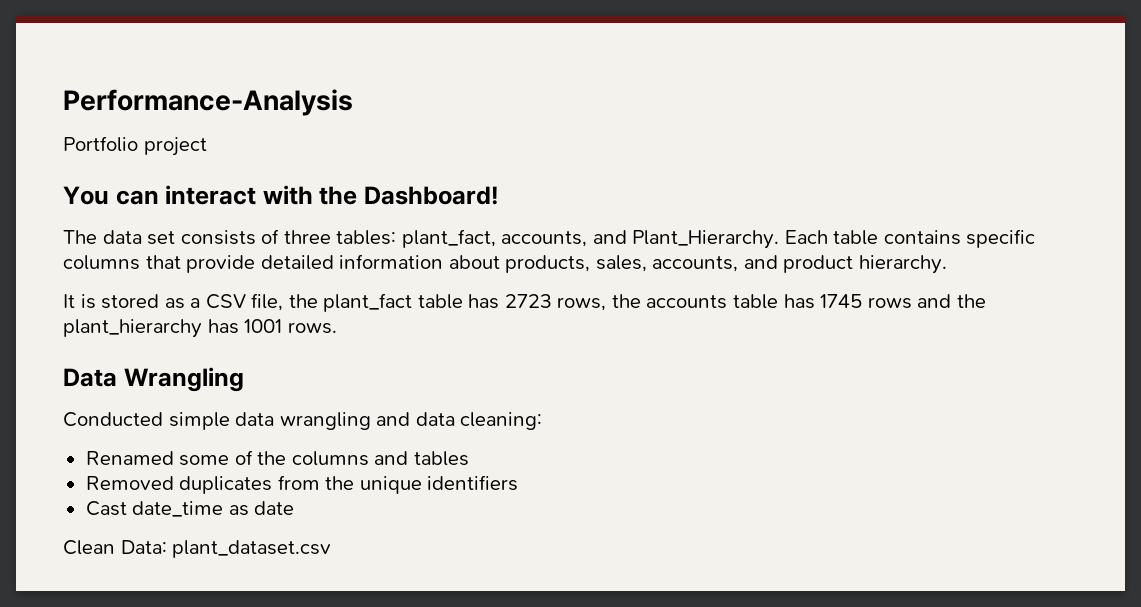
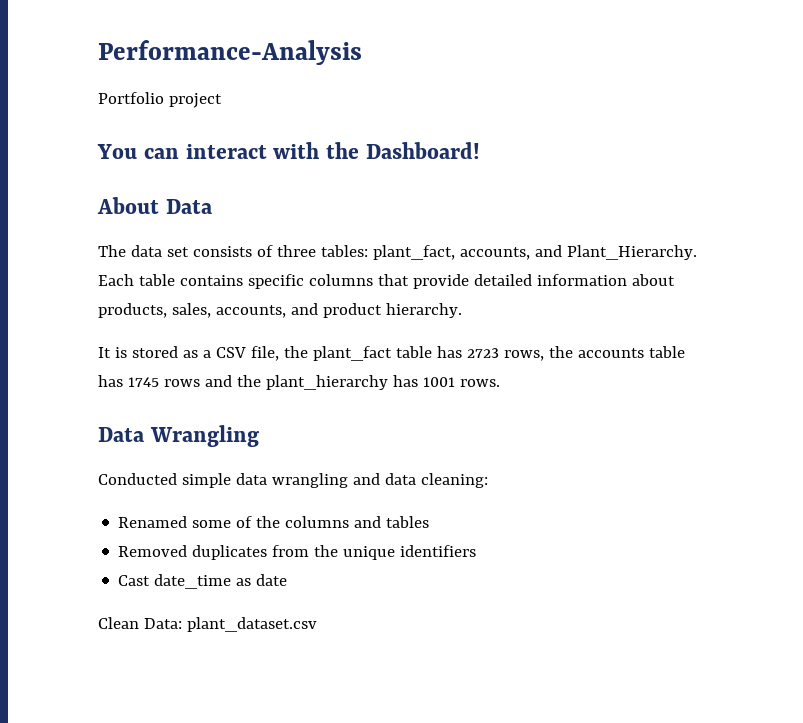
+ About Data

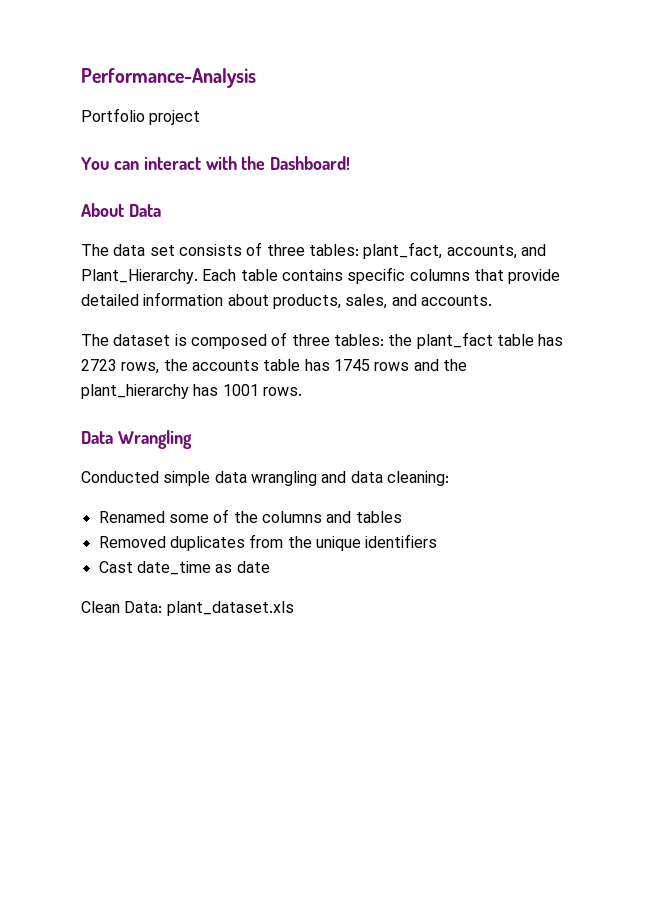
- Each table contains specific columns that provide detailed information about products, sales, accounts, and product hierarchy.
- It is stored as a CSV file, the plant_fact table has 2723 rows, the accounts table has 1745 rows and the plant_hierarchy has 1001 rows.
+ Each table contains specific columns that provide detailed information about products, sales, and accounts.
+ The dataset is composed of three tables: the plant_fact table has 2723 rows, the accounts table has 1745 rows and the plant_hierarchy has 1001 rows.
- Clean Data: plant_dataset.csv
+ Clean Data: plant_dataset.xls

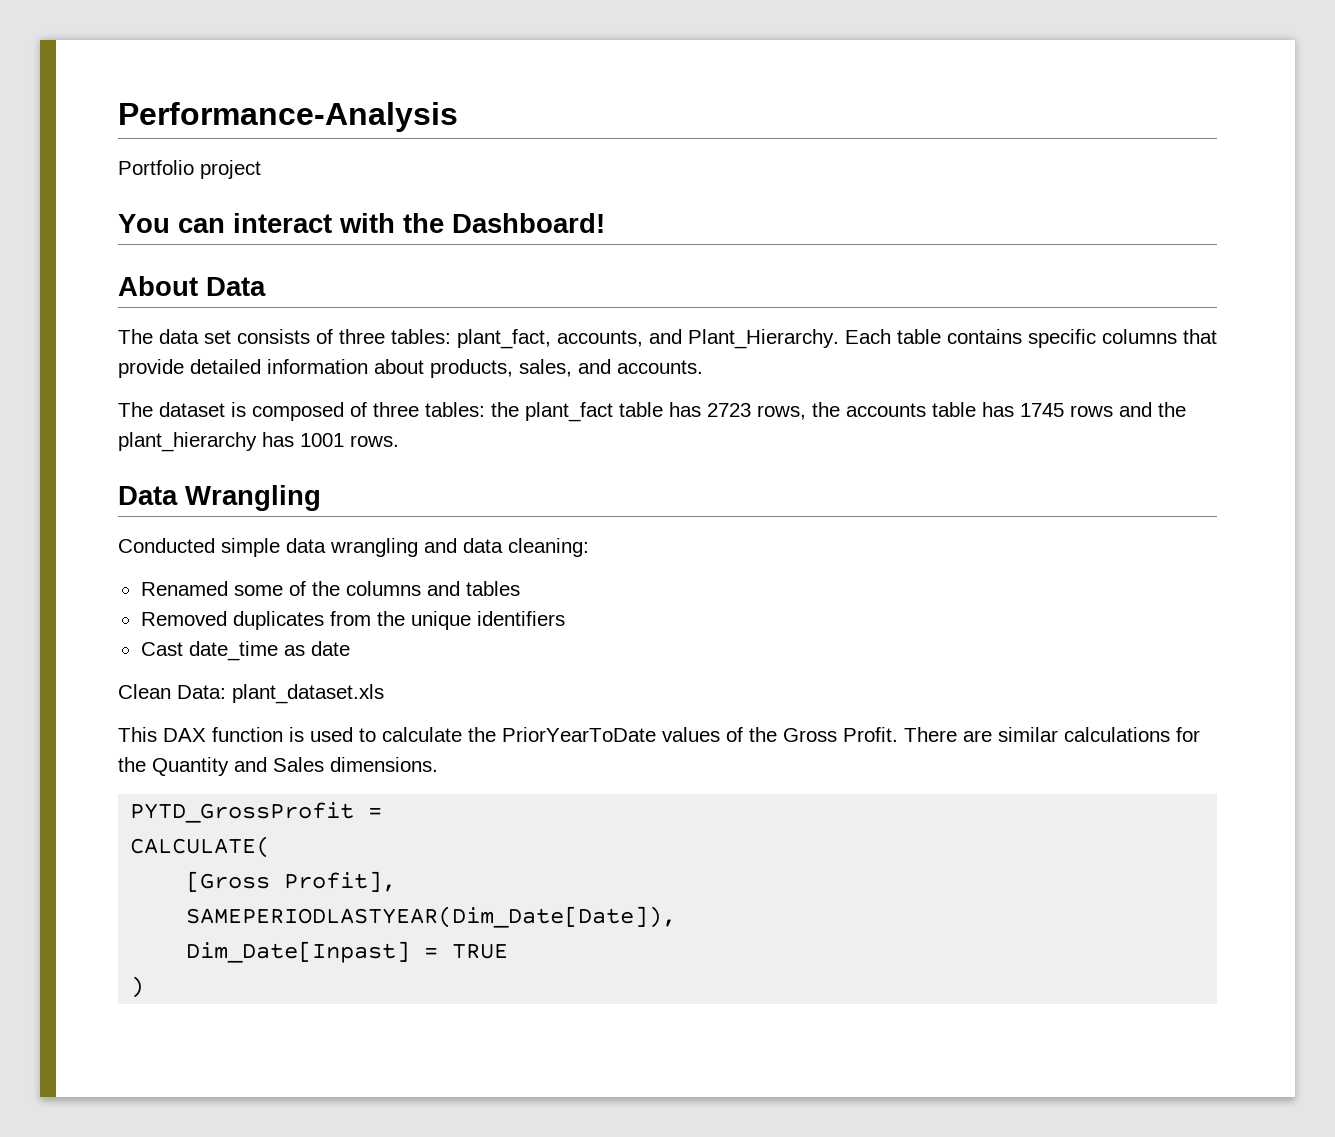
+ This DAX function is used to calculate the PriorYearToDate values of the Gross Profit. There are similar calculations for the Quantity and Sales dimensions.
+ PYTD_GrossProfit =
+ CALCULATE(
+ [Gross Profit],
+ SAMEPERIODLASTYEAR(Dim_Date[Date]),
+ Dim_Date[Inpast] = TRUE
+ )

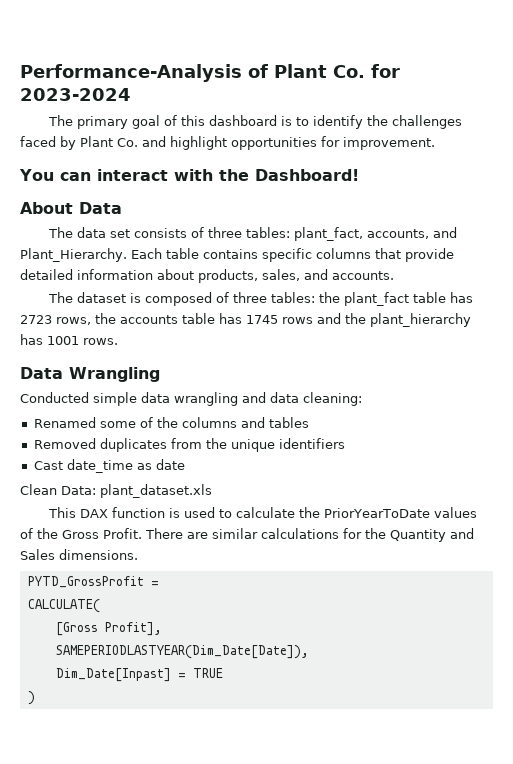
- Performance-Analysis
- Portfolio project
+ Performance-Analysis of Plant Co. for 2023-2024
+ The primary goal of this dashboard is to identify the challenges faced by Plant Co. and highlight opportunities for improvement.

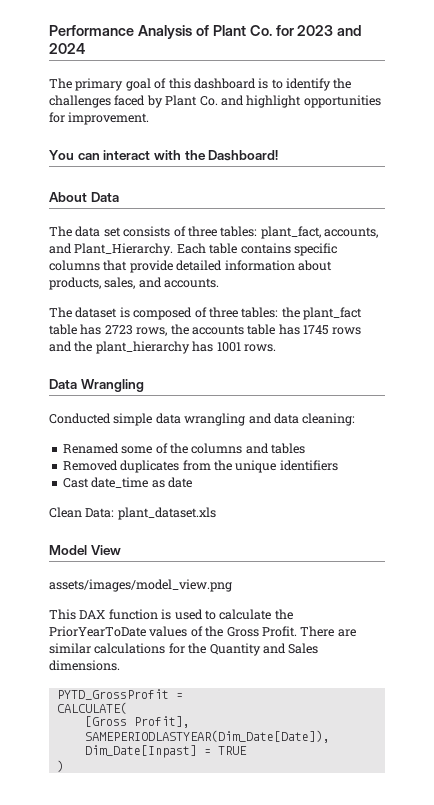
- Performance-Analysis of Plant Co. for 2023-2024
+ Performance Analysis of Plant Co. for 2023 and 2024
+ Model View
+ assets/images/model_view.png

